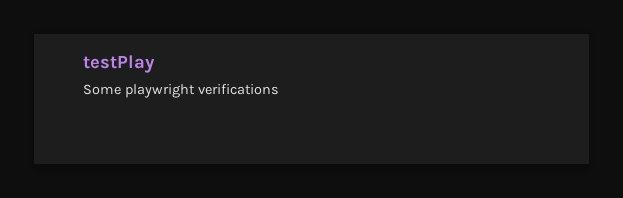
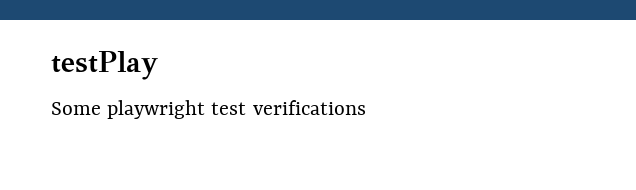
- Some playwright verifications
+ Some playwright test verifications

